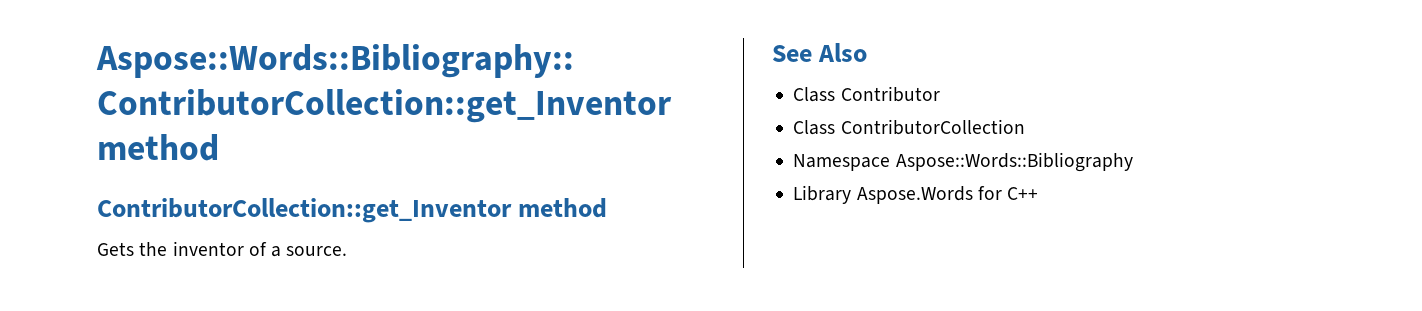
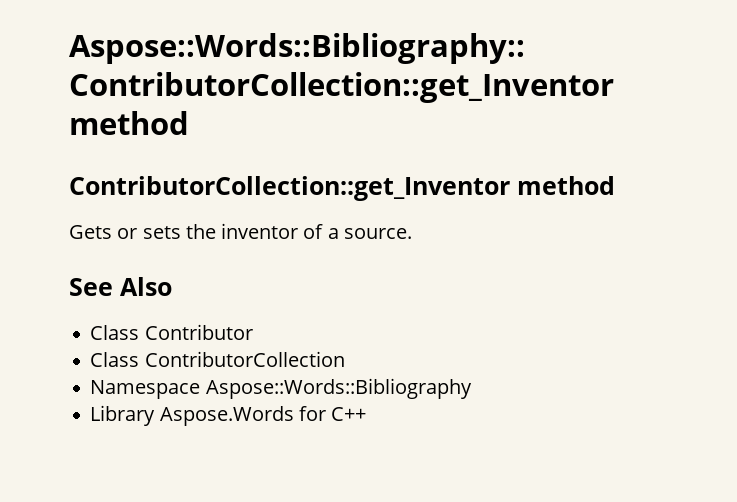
- Gets the inventor of a source.
+ Gets or sets the inventor of a source.

